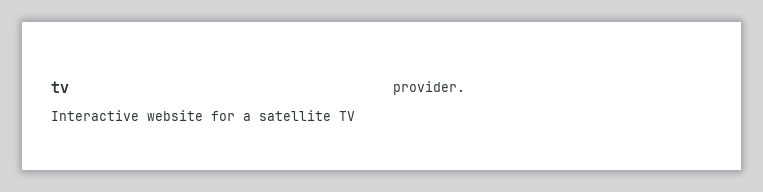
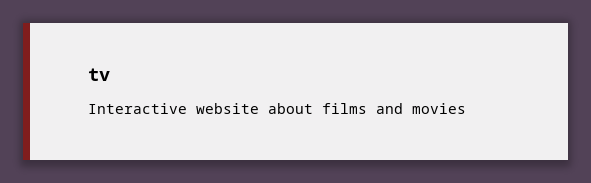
- Interactive website for a satellite TV provider.
+ Interactive website about films and movies

